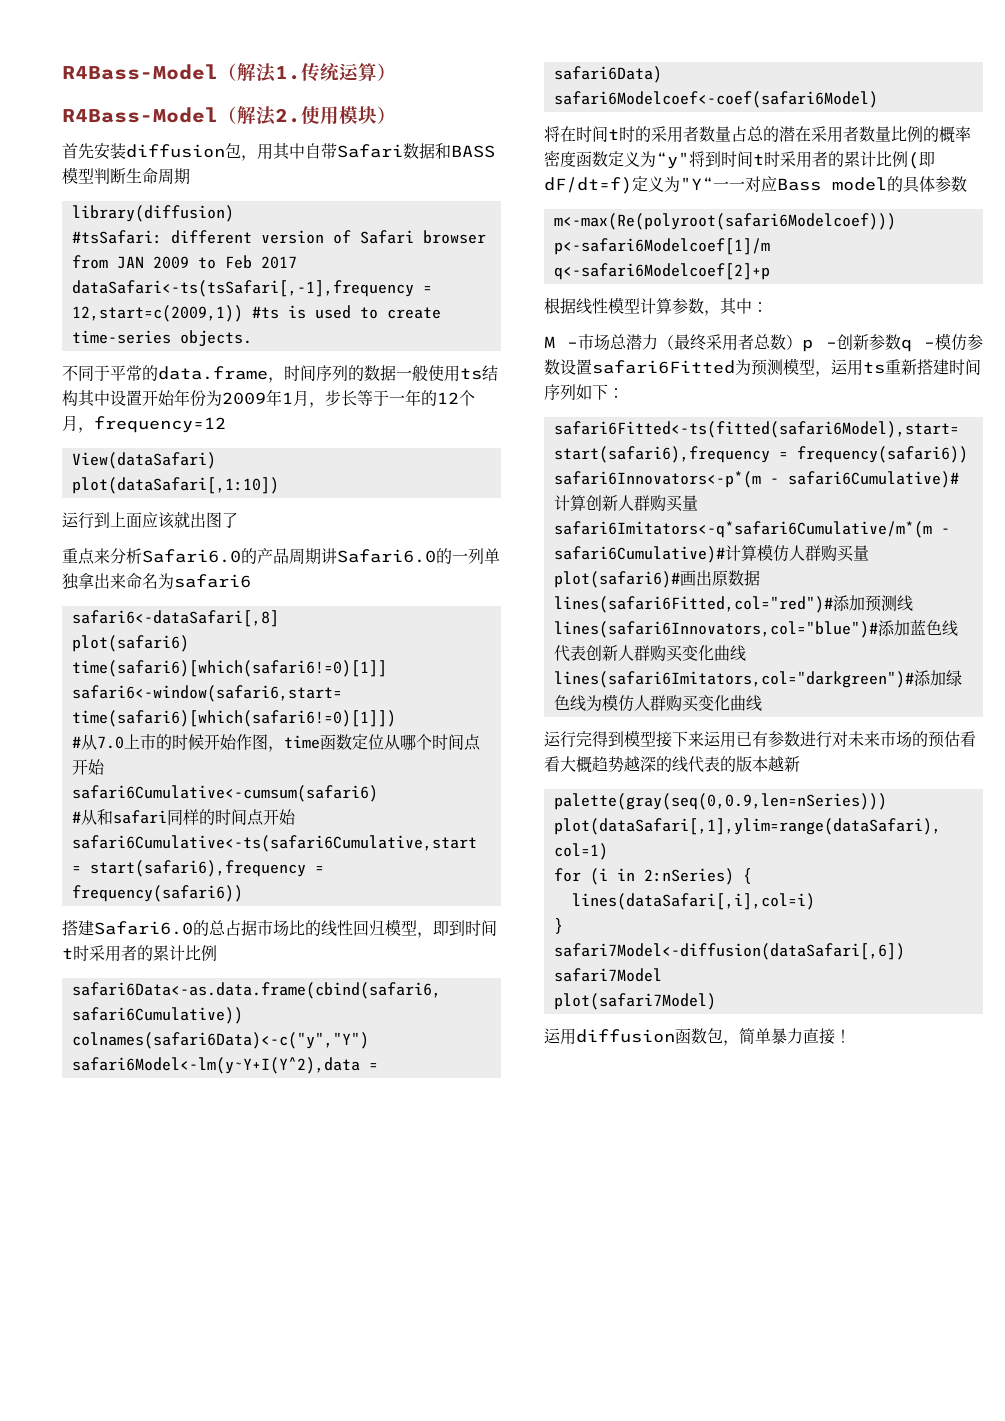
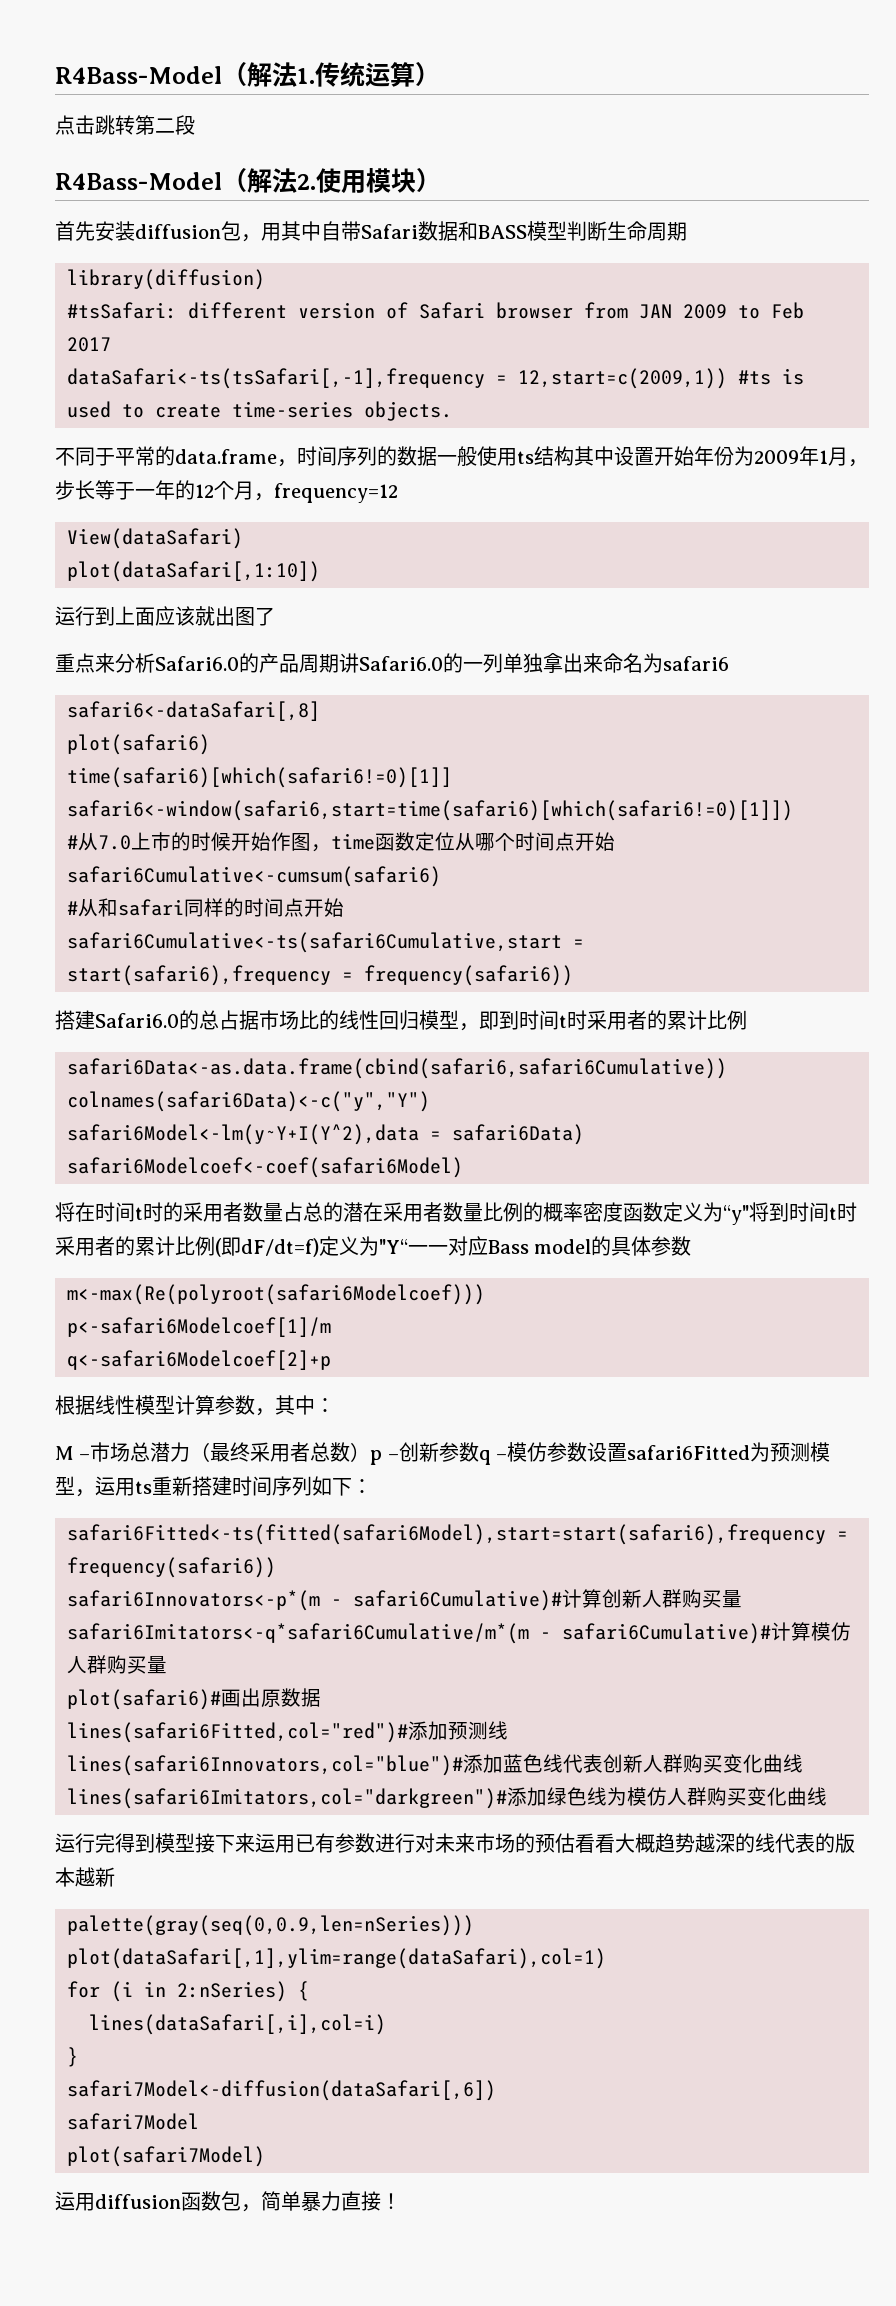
+ 点击跳转第二段

